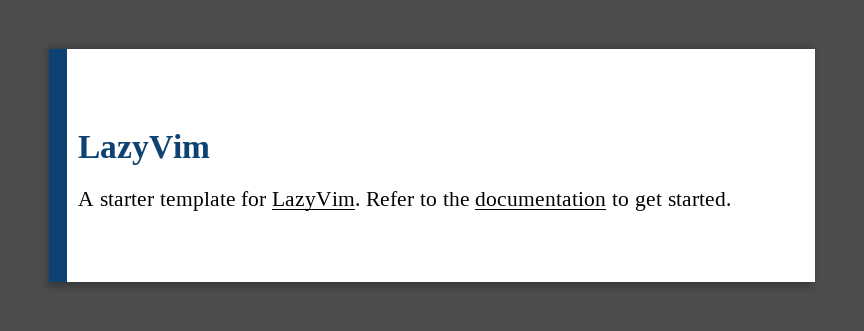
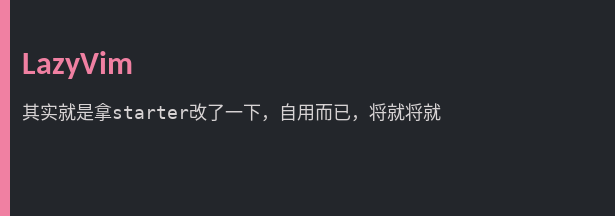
- A starter template for LazyVim. Refer to the documentation to get started.
+ 其实就是拿starter改了一下，自用而已，将就将就

